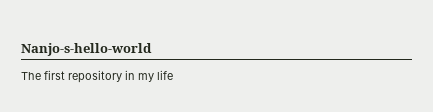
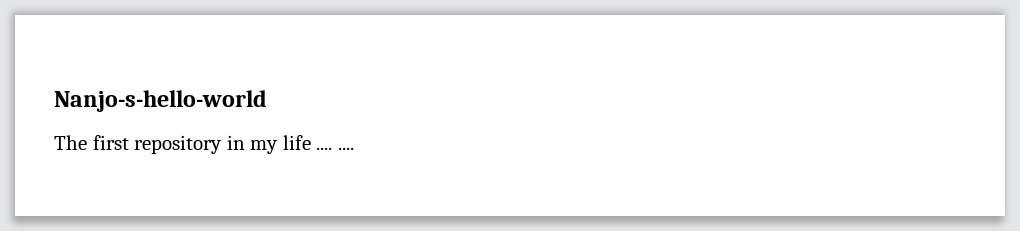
- The first repository in my life
+ The first repository in my life .... ....

